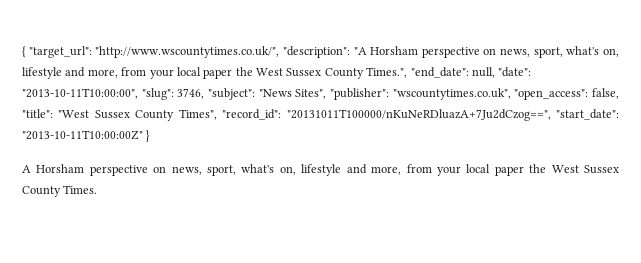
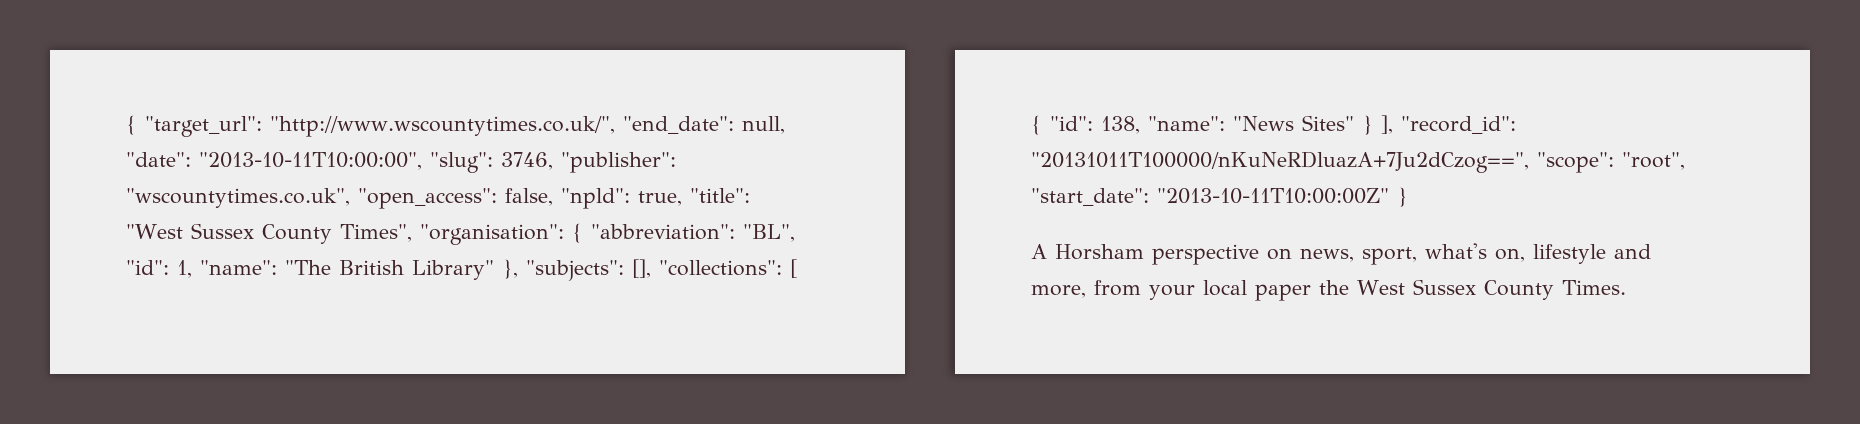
- { "target_url": "http://www.wscountytimes.co.uk/", "description": "A Horsham perspective on news, sport, what's on, lifestyle and more, from your local paper the West Sussex County Times.", "end_date": null, "date": "2013-10-11T10:00:00", "slug": 3746, "subject": "News Sites", "publisher": "wscountytimes.co.uk", "open_access": false, "title": "West Sussex County Times", "record_id": "20131011T100000/nKuNeRDluazA+7Ju2dCzog==", "start_date": "2013-10-11T10:00:00Z" }
+ { "target_url": "http://www.wscountytimes.co.uk/", "end_date": null, "date": "2013-10-11T10:00:00", "slug": 3746, "publisher": "wscountytimes.co.uk", "open_access": false, "npld": true, "title": "West Sussex County Times", "organisation": { "abbreviation": "BL", "id": 1, "name": "The British Library" }, "subjects": [], "collections": [ { "id": 138, "name": "News Sites" } ], "record_id": "20131011T100000/nKuNeRDluazA+7Ju2dCzog==", "scope": "root", "start_date": "2013-10-11T10:00:00Z" }

